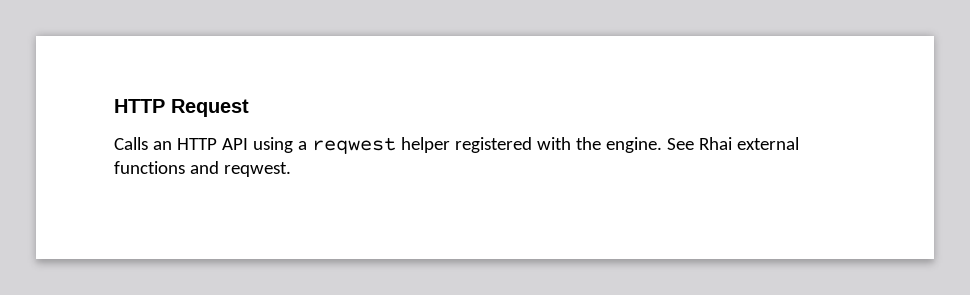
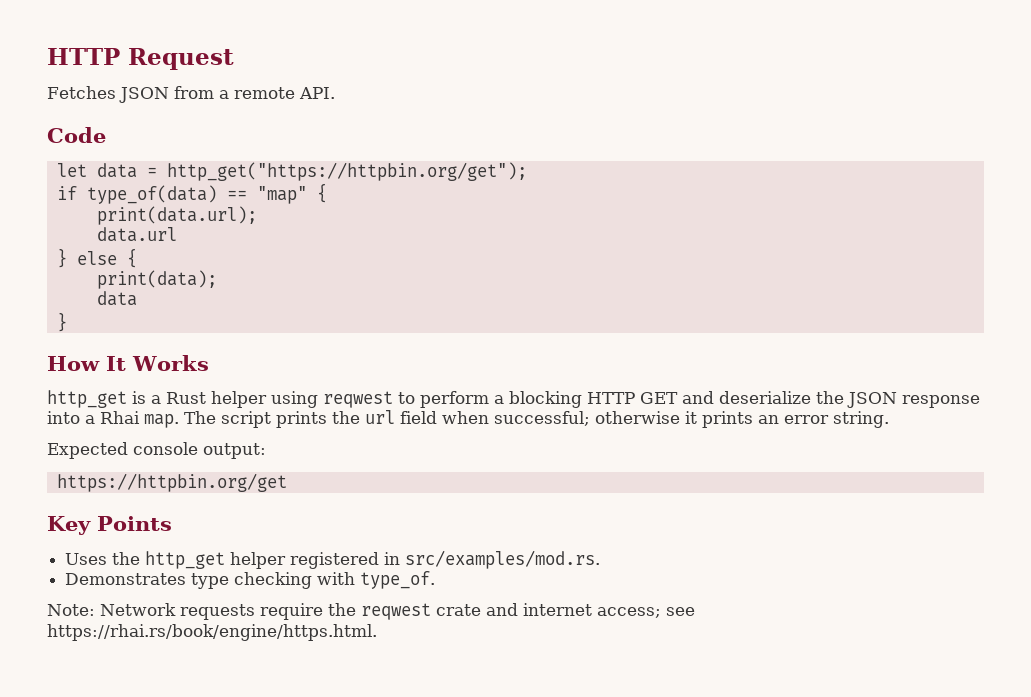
- Calls an HTTP API using a reqwest helper registered with the engine. See Rhai external functions and reqwest.
+ Fetches JSON from a remote API.
+ Code
+ let data = http_get("https://httpbin.org/get");
+ if type_of(data) == "map" {
+ print(data.url);
+ data.url
+ } else {
+ print(data);
+ data
+ }
+ How It Works
+ http_get is a Rust helper using reqwest to perform a blocking HTTP GET and deserialize the JSON response into a Rhai map. The script prints the url field when successful; otherwise it prints an error string.
+ Expected console output:
+ https://httpbin.org/get
+ Key Points
+ Uses the http_get helper registered in src/examples/mod.rs.
+ Demonstrates type checking with type_of.
+ Note: Network requests require the reqwest crate and internet access; see https://rhai.rs/book/engine/https.html.

